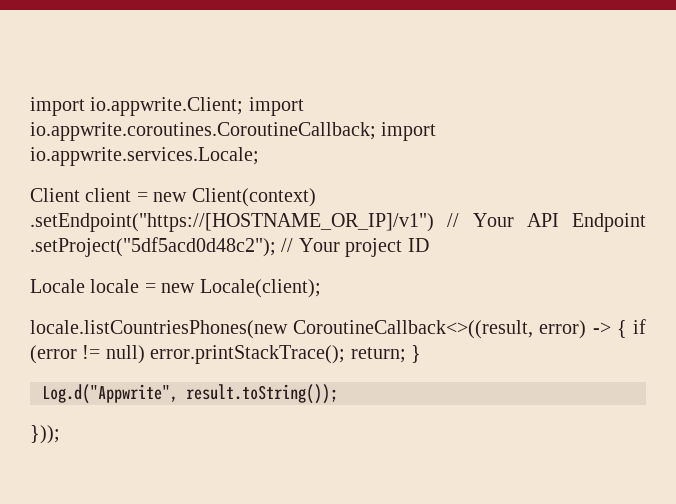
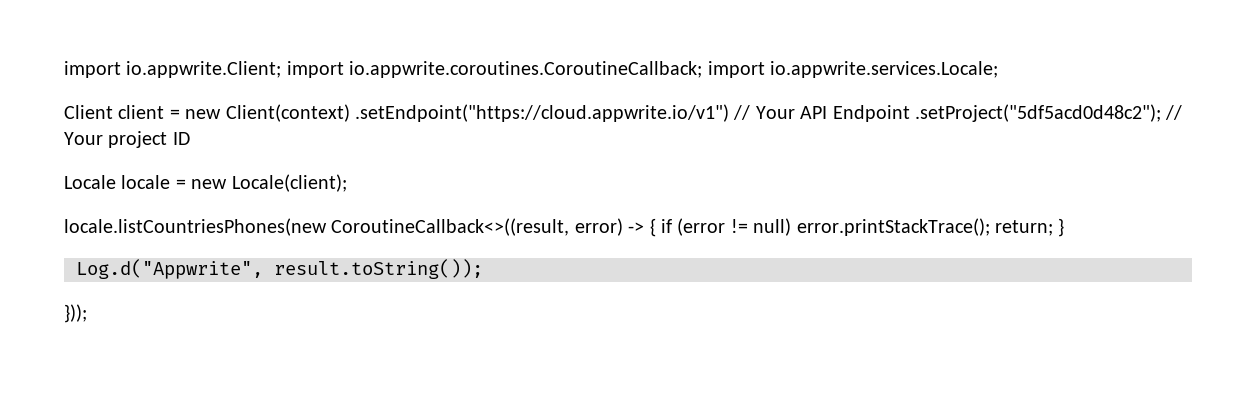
- Client client = new Client(context) .setEndpoint("https://[HOSTNAME_OR_IP]/v1") // Your API Endpoint .setProject("5df5acd0d48c2"); // Your project ID
+ Client client = new Client(context) .setEndpoint("https://cloud.appwrite.io/v1") // Your API Endpoint .setProject("5df5acd0d48c2"); // Your project ID

